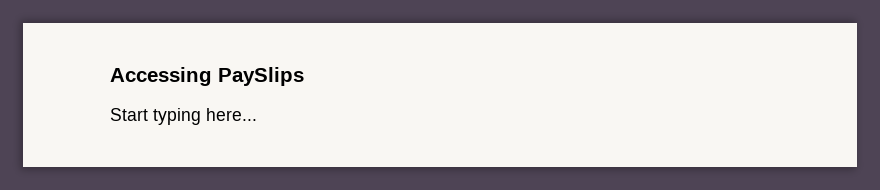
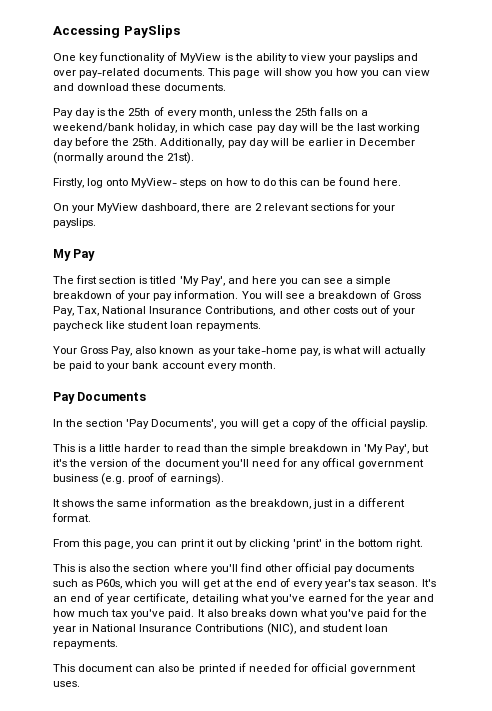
- Start typing here...
+ One key functionality of MyView is the ability to view your payslips and over pay-related documents. This page will show you how you can view and download these documents.
+ Pay day is the 25th of every month, unless the 25th falls on a weekend/bank holiday, in which case pay day will be the last working day before the 25th. Additionally, pay day will be earlier in December (normally around the 21st).
+ Firstly, log onto MyView- steps on how to do this can be found here.
+ On your MyView dashboard, there are 2 relevant sections for your payslips.
+ My Pay
+ The first section is titled 'My Pay', and here you can see a simple breakdown of your pay information. You will see a breakdown of Gross Pay, Tax, National Insurance Contributions, and other costs out of your paycheck like student loan repayments.
+ Your Gross Pay, also known as your take-home pay, is what will actually be paid to your bank account every month.
+ Pay Documents
+ In the section 'Pay Documents', you will get a copy of the official payslip.
+ This is a little harder to read than the simple breakdown in 'My Pay', but it's the version of the document you'll need for any offical government business (e.g. proof of earnings).
+ It shows the same information as the breakdown, just in a different format.
+ From this page, you can print it out by clicking 'print' in the bottom right.
+ This is also the section where you'll find other official pay documents such as P60s, which you will get at the end of every year's tax season. It's an end of year certificate, detailing what you've earned for the year and how much tax you've paid. It also breaks down what you've paid for the year in National Insurance Contributions (NIC), and student loan repayments.
+ This document can also be printed if needed for official government uses.

